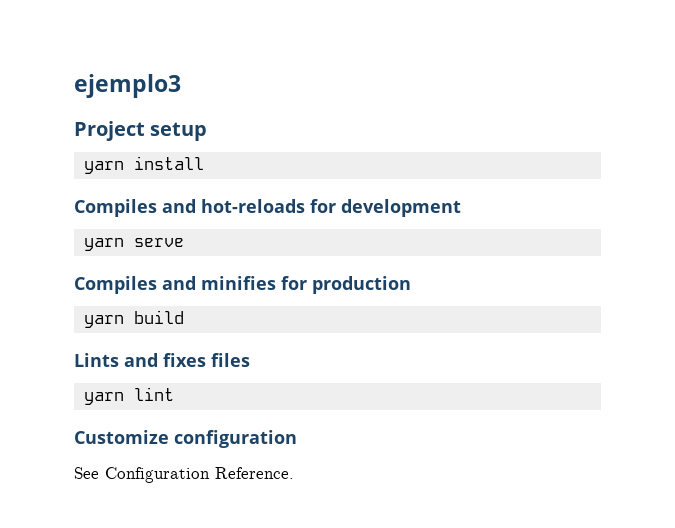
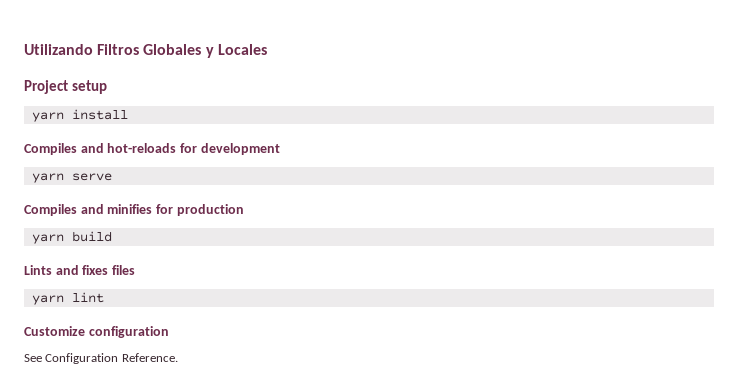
- ejemplo3
+ Utilizando Filtros Globales y Locales

